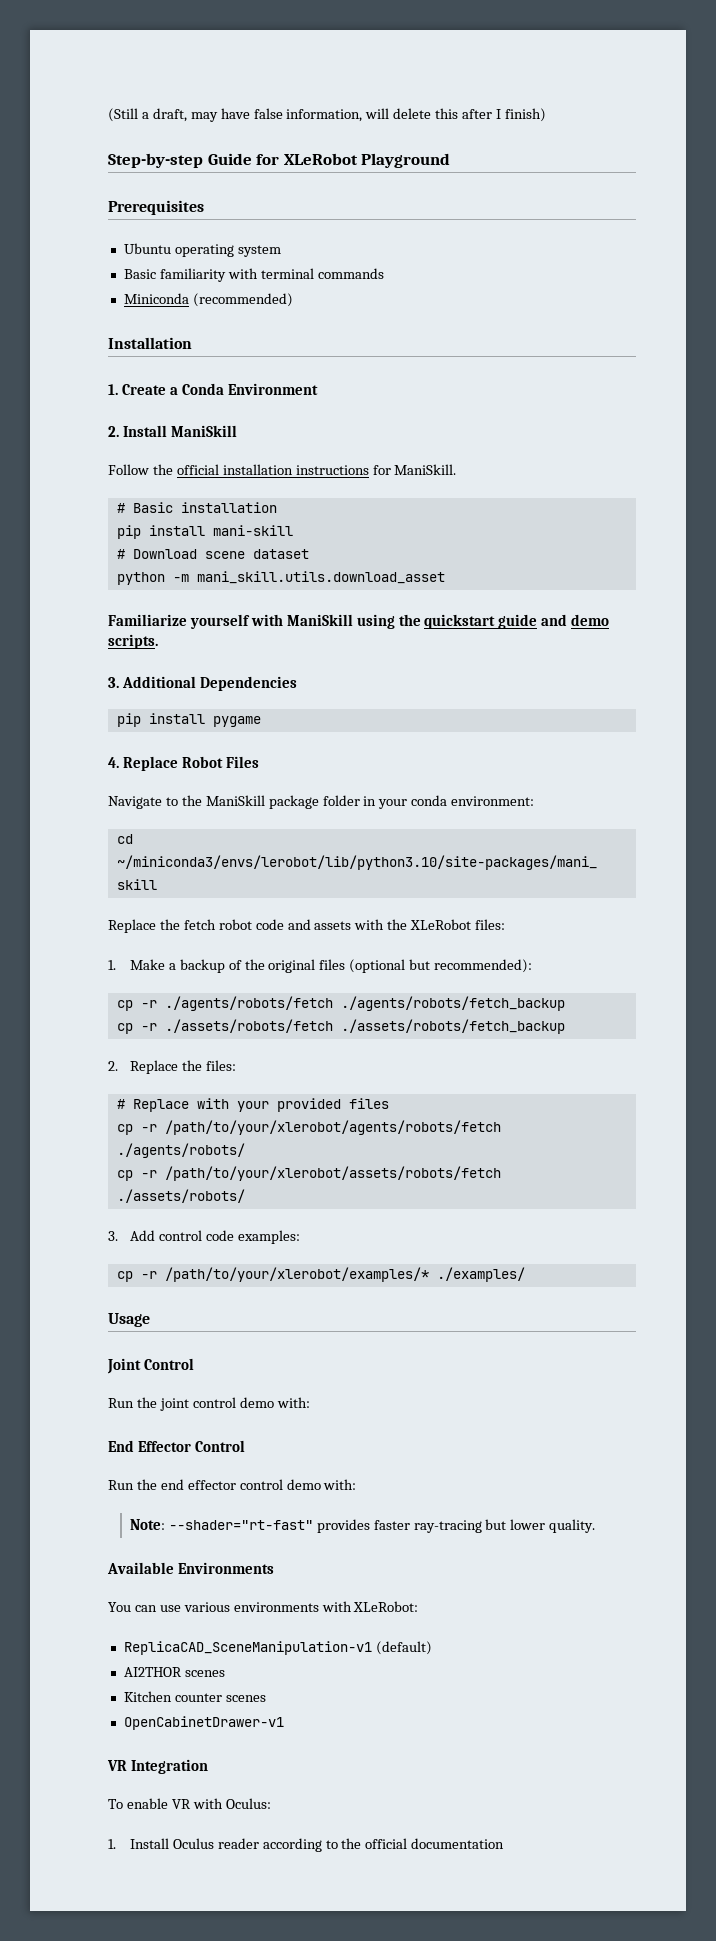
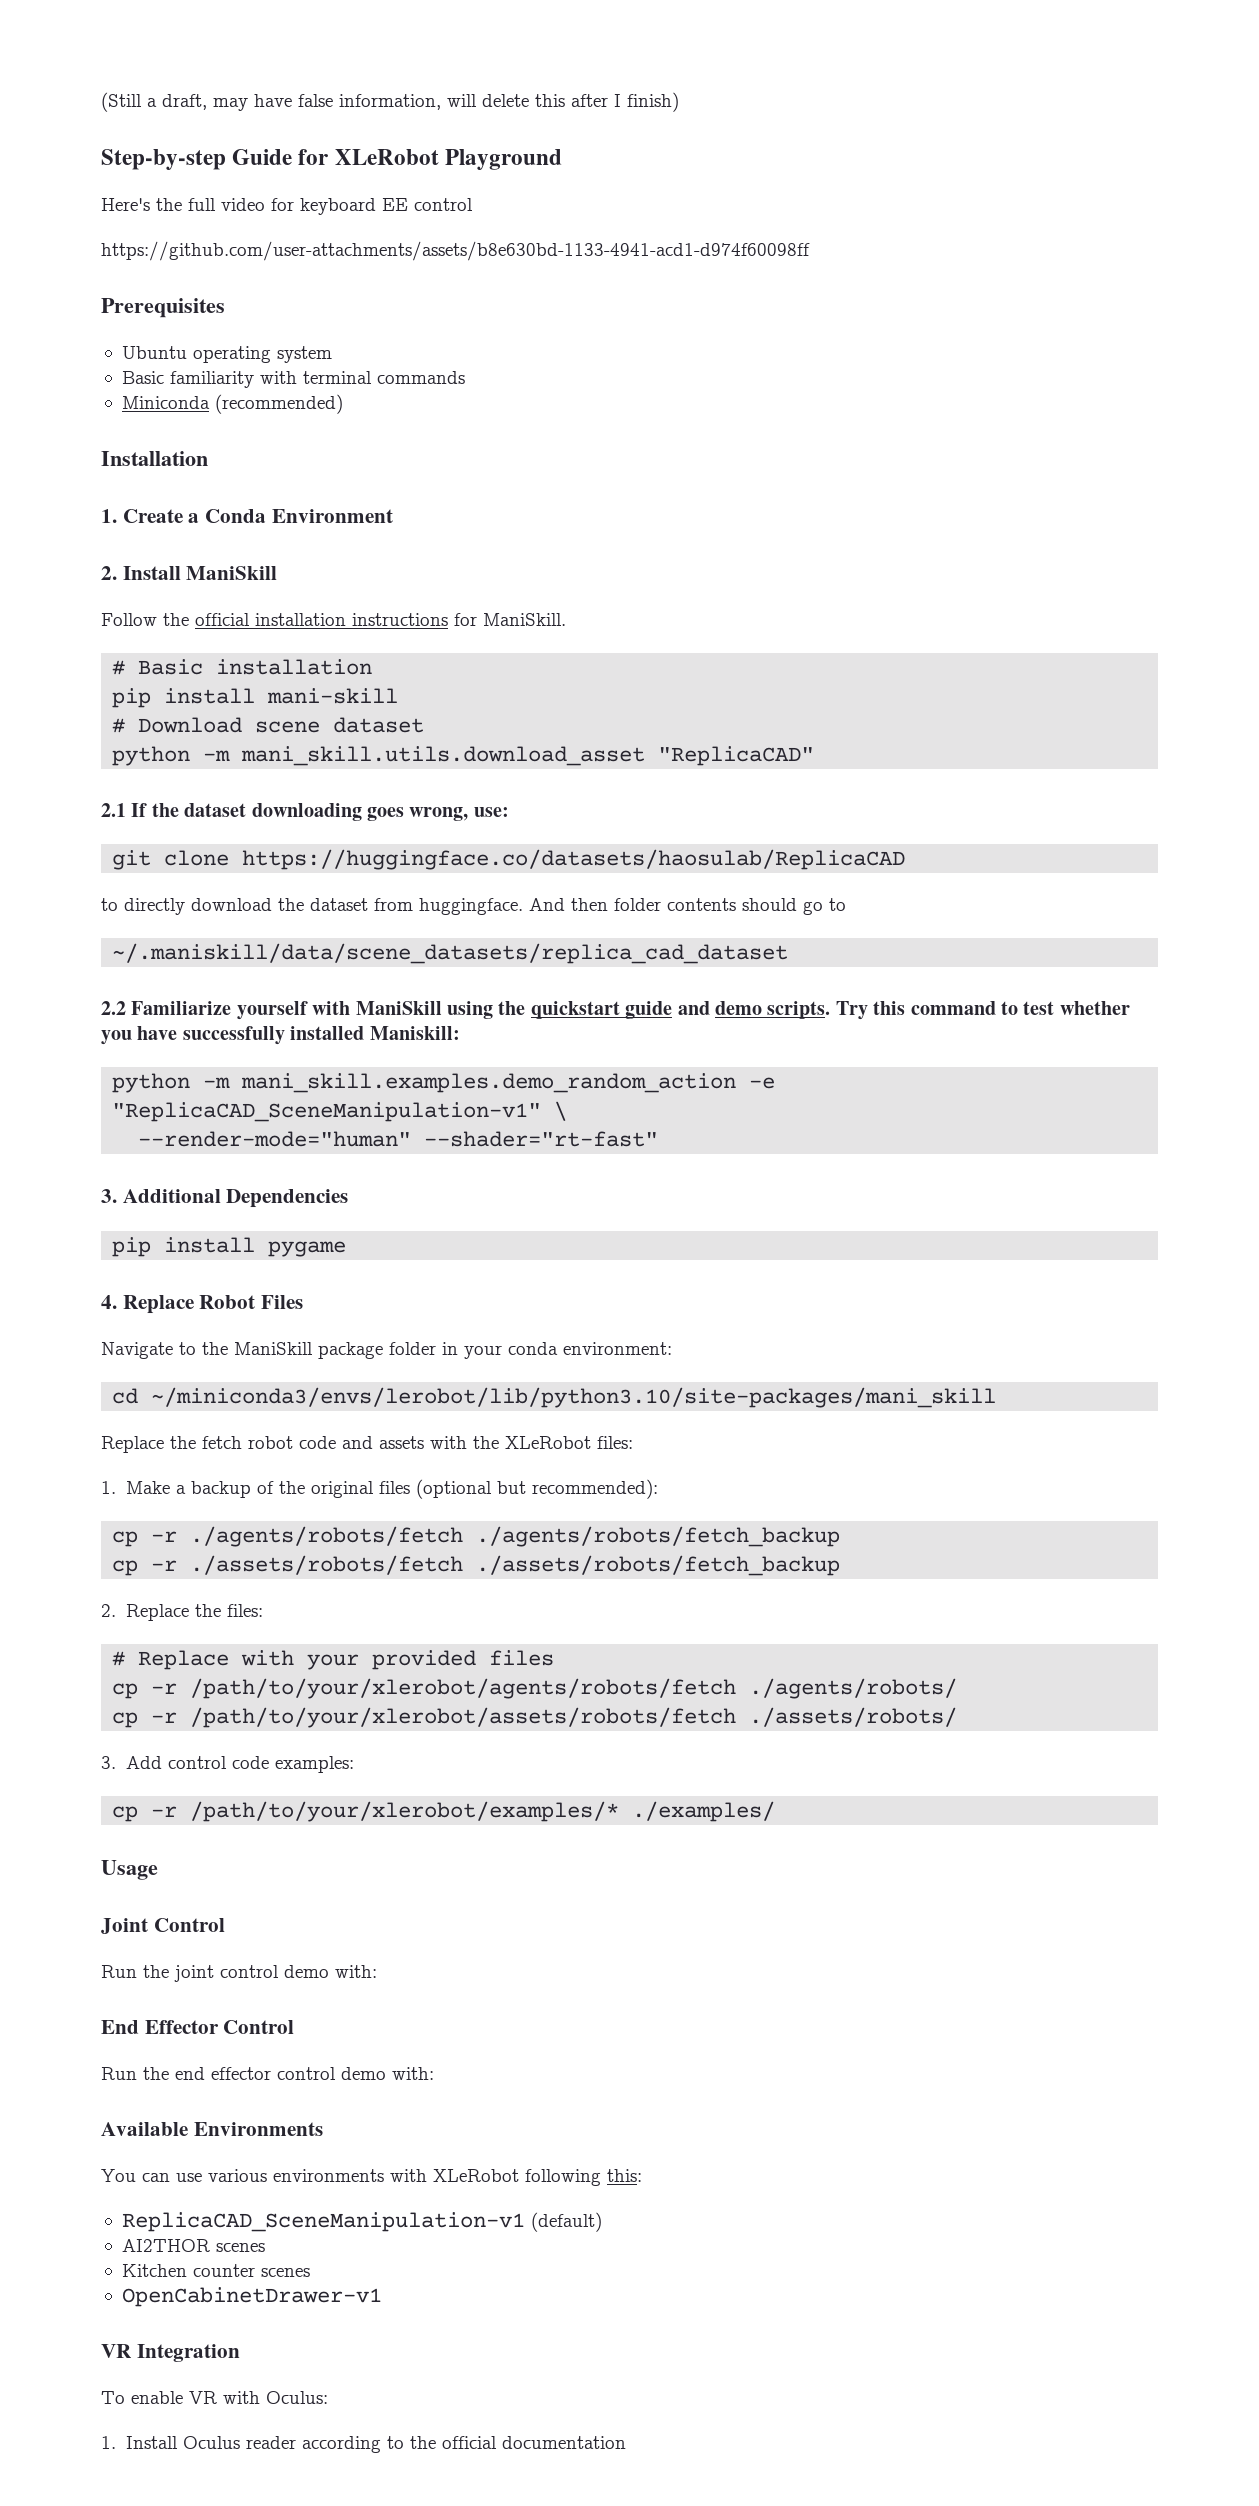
+ Here's the full video for keyboard EE control
+ https://github.com/user-attachments/assets/b8e630bd-1133-4941-acd1-d974f60098ff
- python -m mani_skill.utils.download_asset
- Familiarize yourself with ManiSkill using the quickstart guide and demo scripts.
+ python -m mani_skill.utils.download_asset "ReplicaCAD"
+ 2.1 If the dataset downloading goes wrong, use:
+ git clone https://huggingface.co/datasets/haosulab/ReplicaCAD
+ to directly download the dataset from huggingface. And then folder contents should go to
+ ~/.maniskill/data/scene_datasets/replica_cad_dataset
+ 2.2 Familiarize yourself with ManiSkill using the quickstart guide and demo scripts. Try this command to test whether you have successfully installed Maniskill:
+ python -m mani_skill.examples.demo_random_action -e "ReplicaCAD_SceneManipulation-v1" \
+ --render-mode="human" --shader="rt-fast"
- Note: --shader="rt-fast" provides faster ray-tracing but lower quality.
- You can use various environments with XLeRobot:
+ You can use various environments with XLeRobot following this:

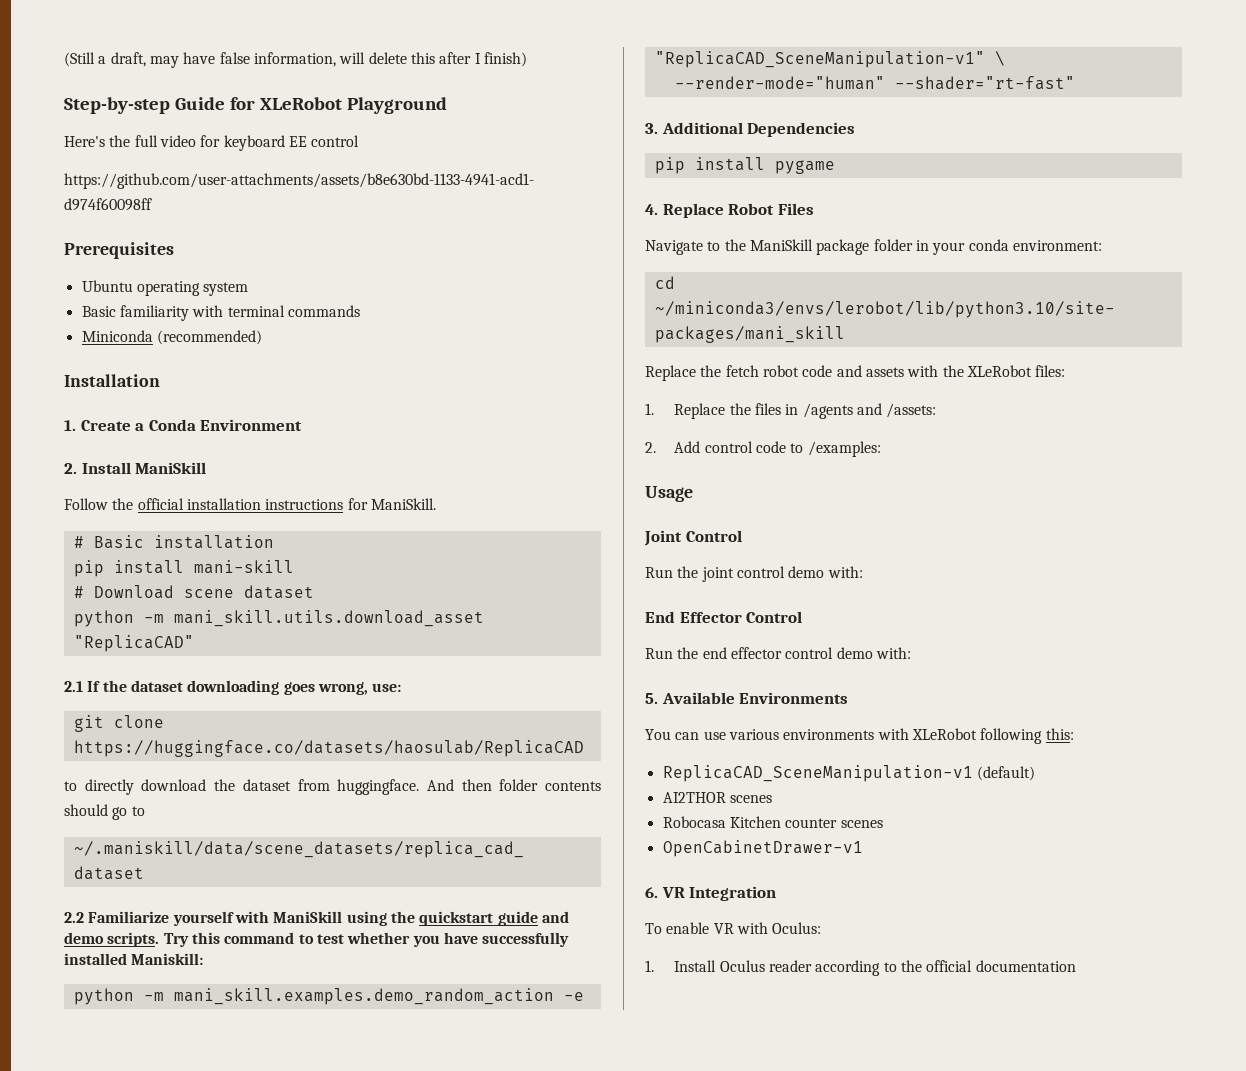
- 1. Make a backup of the original files (optional but recommended):
- cp -r ./agents/robots/fetch ./agents/robots/fetch_backup
- cp -r ./assets/robots/fetch ./assets/robots/fetch_backup
- 2. Replace the files:
- # Replace with your provided files
- cp -r /path/to/your/xlerobot/agents/robots/fetch ./agents/robots/
- cp -r /path/to/your/xlerobot/assets/robots/fetch ./assets/robots/
- 3. Add control code examples:
- cp -r /path/to/your/xlerobot/examples/* ./examples/
+ 1. Replace the files in /agents and /assets:
+ 2. Add control code to /examples:
- Available Environments
+ 5. Available Environments
- Kitchen counter scenes
+ Robocasa Kitchen counter scenes
- VR Integration
+ 6. VR Integration

